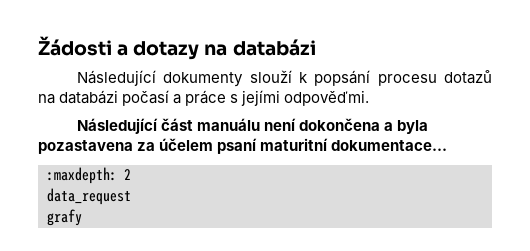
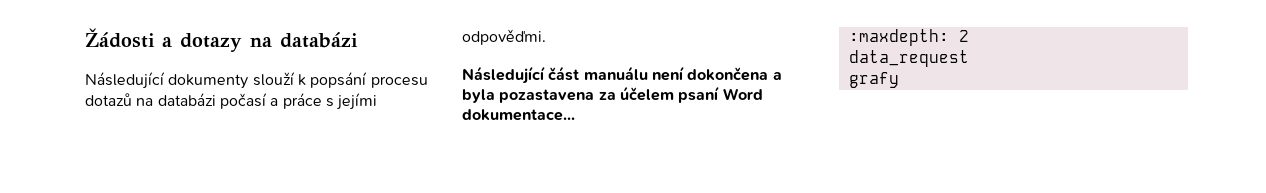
- Následující část manuálu není dokončena a byla pozastavena za účelem psaní maturitní dokumentace...
+ Následující část manuálu není dokončena a byla pozastavena za účelem psaní Word dokumentace...

